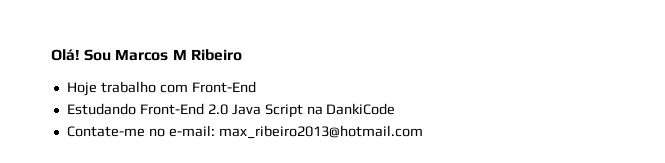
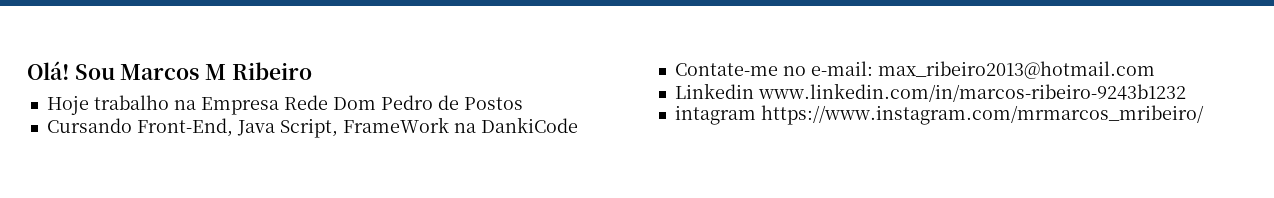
- Hoje trabalho com Front-End
- Estudando Front-End 2.0 Java Script na DankiCode
+ Hoje trabalho na Empresa Rede Dom Pedro de Postos
+ Cursando Front-End, Java Script, FrameWork na DankiCode
+ Linkedin www.linkedin.com/in/marcos-ribeiro-9243b1232
+ intagram https://www.instagram.com/mrmarcos_mribeiro/

